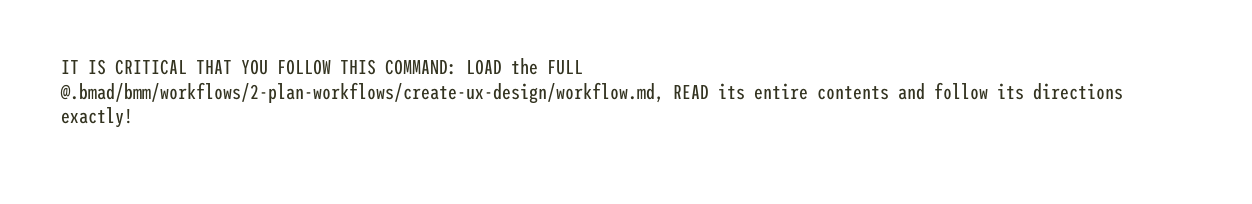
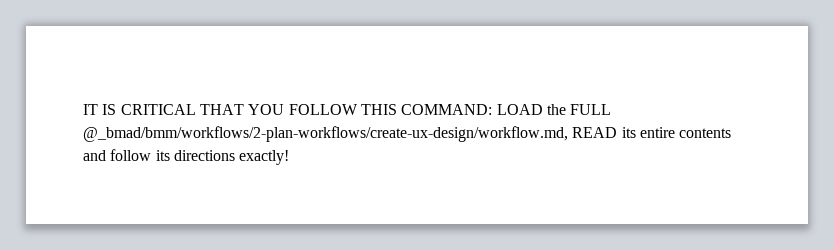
- IT IS CRITICAL THAT YOU FOLLOW THIS COMMAND: LOAD the FULL @.bmad/bmm/workflows/2-plan-workflows/create-ux-design/workflow.md, READ its entire contents and follow its directions exactly!
+ IT IS CRITICAL THAT YOU FOLLOW THIS COMMAND: LOAD the FULL @_bmad/bmm/workflows/2-plan-workflows/create-ux-design/workflow.md, READ its entire contents and follow its directions exactly!

